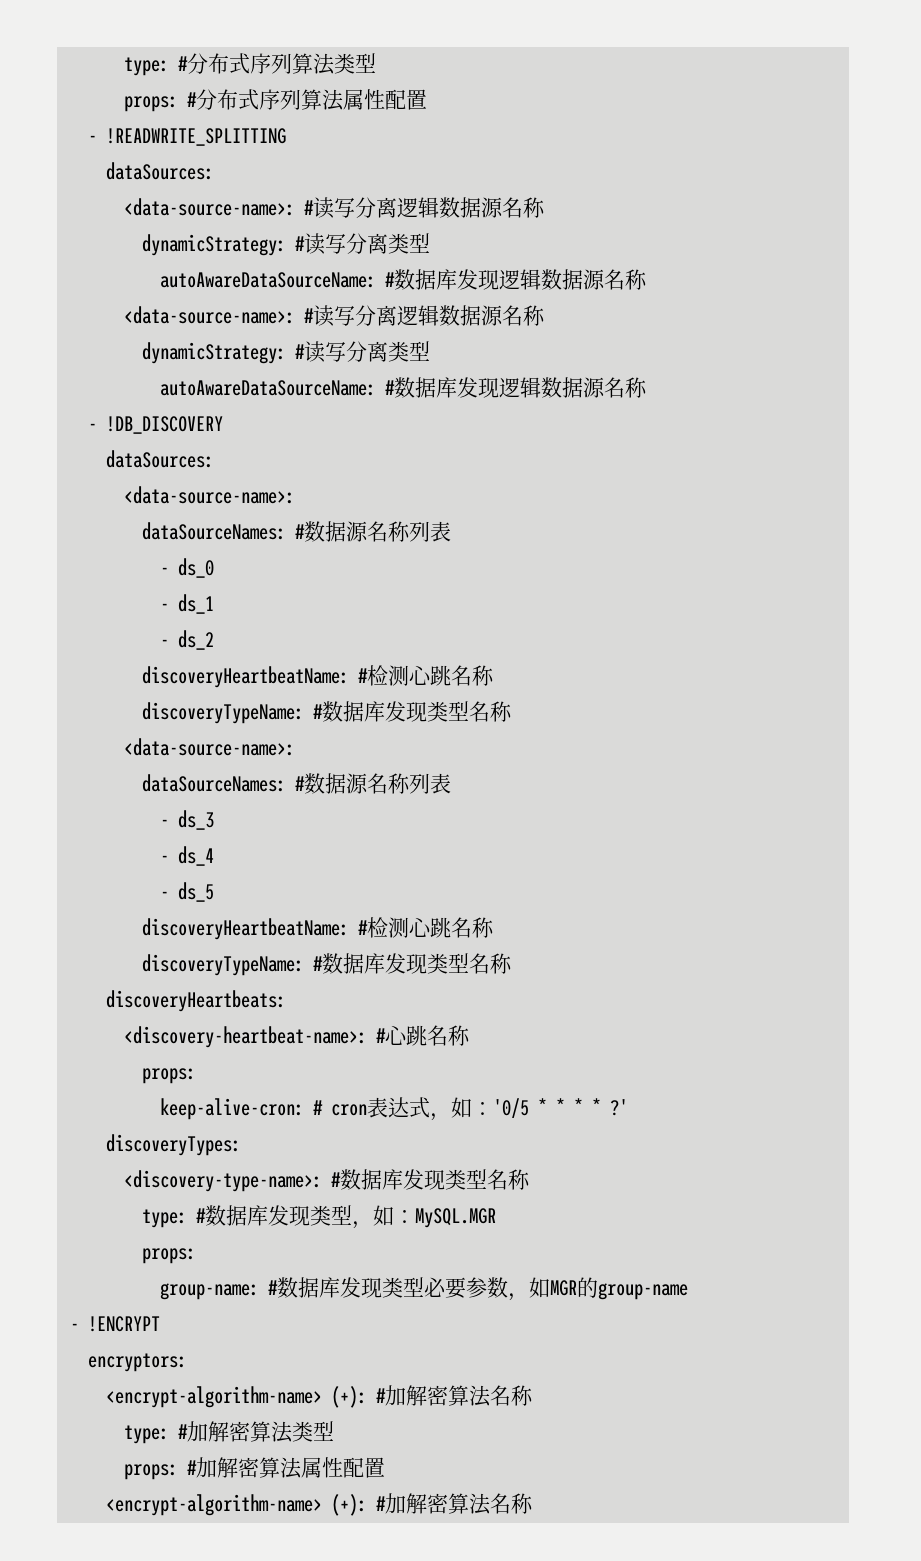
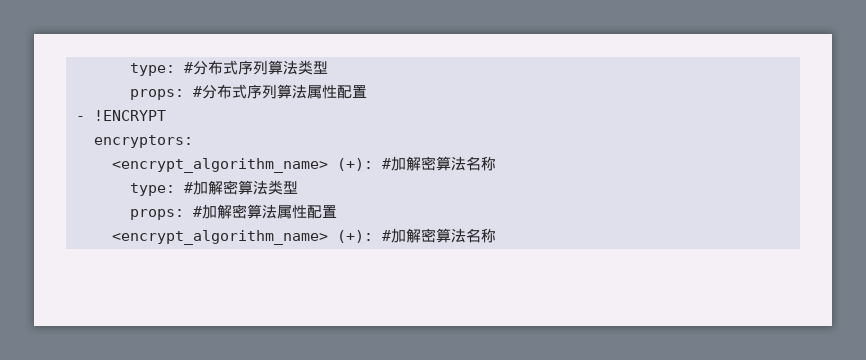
- - !READWRITE_SPLITTING
- dataSources:
- <data-source-name>: #读写分离逻辑数据源名称
- dynamicStrategy: #读写分离类型
- autoAwareDataSourceName: #数据库发现逻辑数据源名称
- <data-source-name>: #读写分离逻辑数据源名称
- dynamicStrategy: #读写分离类型
- autoAwareDataSourceName: #数据库发现逻辑数据源名称
- - !DB_DISCOVERY
- dataSources:
- <data-source-name>:
- dataSourceNames: #数据源名称列表
- - ds_0
- - ds_1
- - ds_2
- discoveryHeartbeatName: #检测心跳名称
- discoveryTypeName: #数据库发现类型名称
- <data-source-name>:
- dataSourceNames: #数据源名称列表
- - ds_3
- - ds_4
- - ds_5
- discoveryHeartbeatName: #检测心跳名称
- discoveryTypeName: #数据库发现类型名称
- discoveryHeartbeats:
- <discovery-heartbeat-name>: #心跳名称
- props:
- keep-alive-cron: # cron表达式，如：'0/5 * * * * ?'
- discoveryTypes:
- <discovery-type-name>: #数据库发现类型名称
- type: #数据库发现类型，如：MySQL.MGR
- props:
- group-name: #数据库发现类型必要参数，如MGR的group-name
  encryptors:
- <encrypt-algorithm-name> (+): #加解密算法名称
+ <encrypt_algorithm_name> (+): #加解密算法名称
  props: #加解密算法属性配置
- <encrypt-algorithm-name> (+): #加解密算法名称
+ <encrypt_algorithm_name> (+): #加解密算法名称

